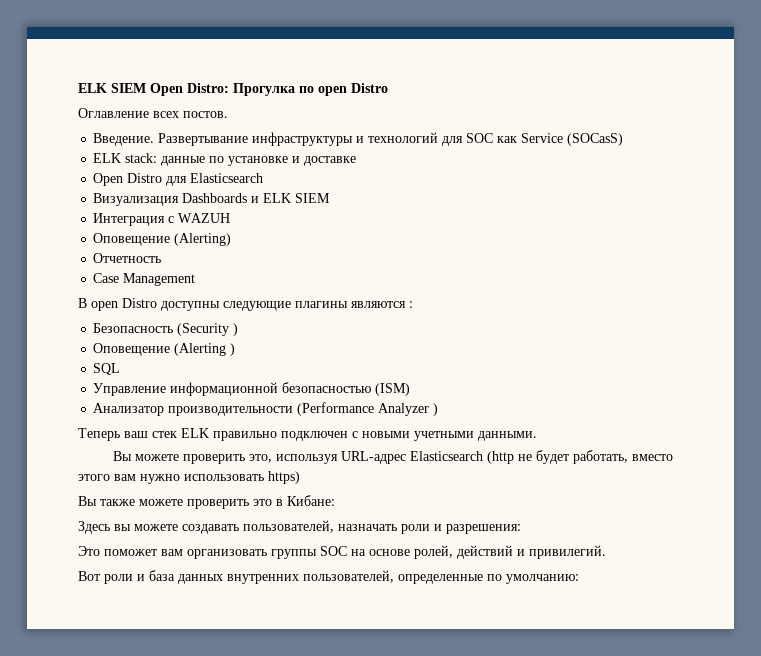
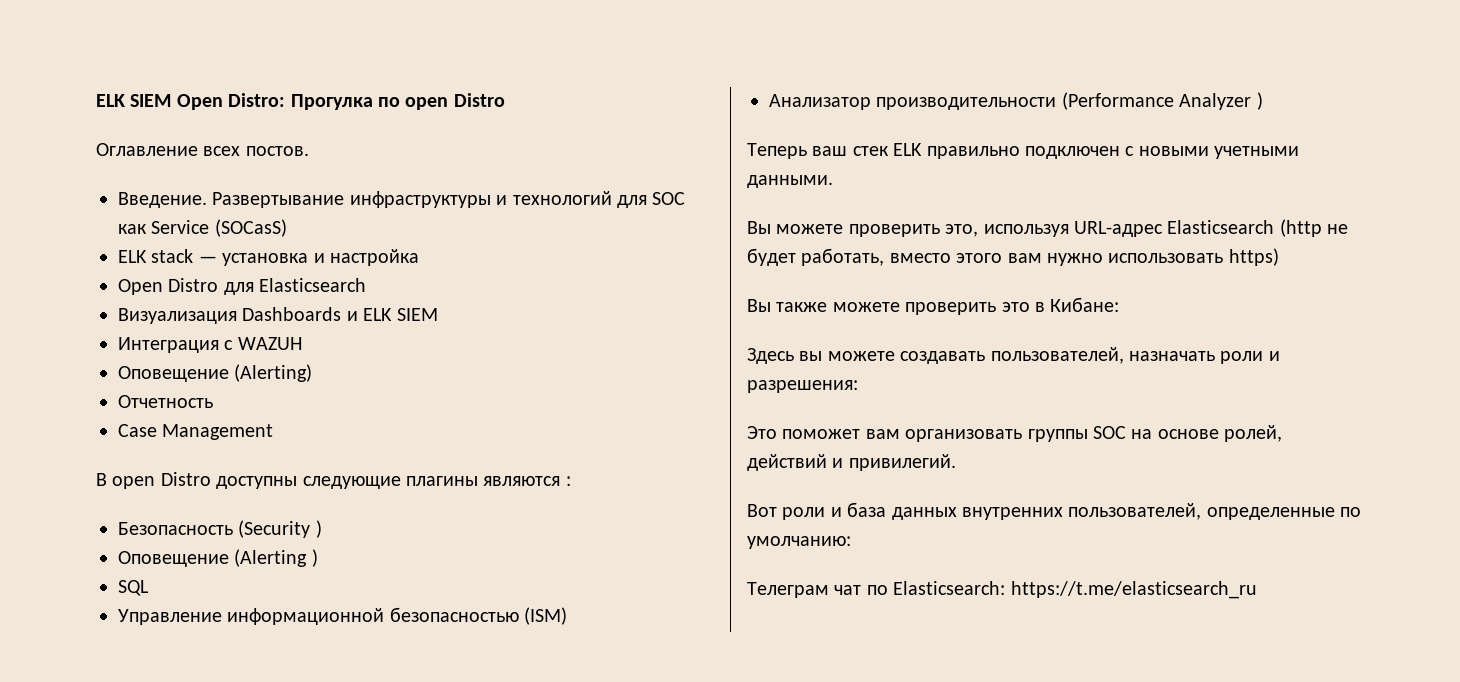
- ELK stack: данные по установке и доставке
+ ELK stack — установка и настройка
+ Телеграм чат по Elasticsearch: https://t.me/elasticsearch_ru

